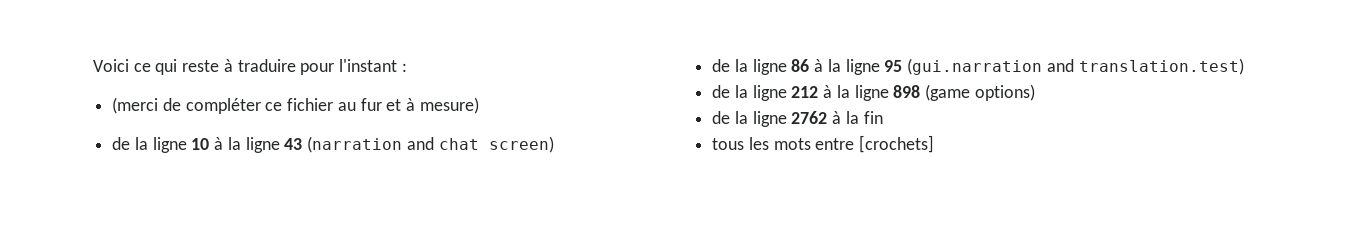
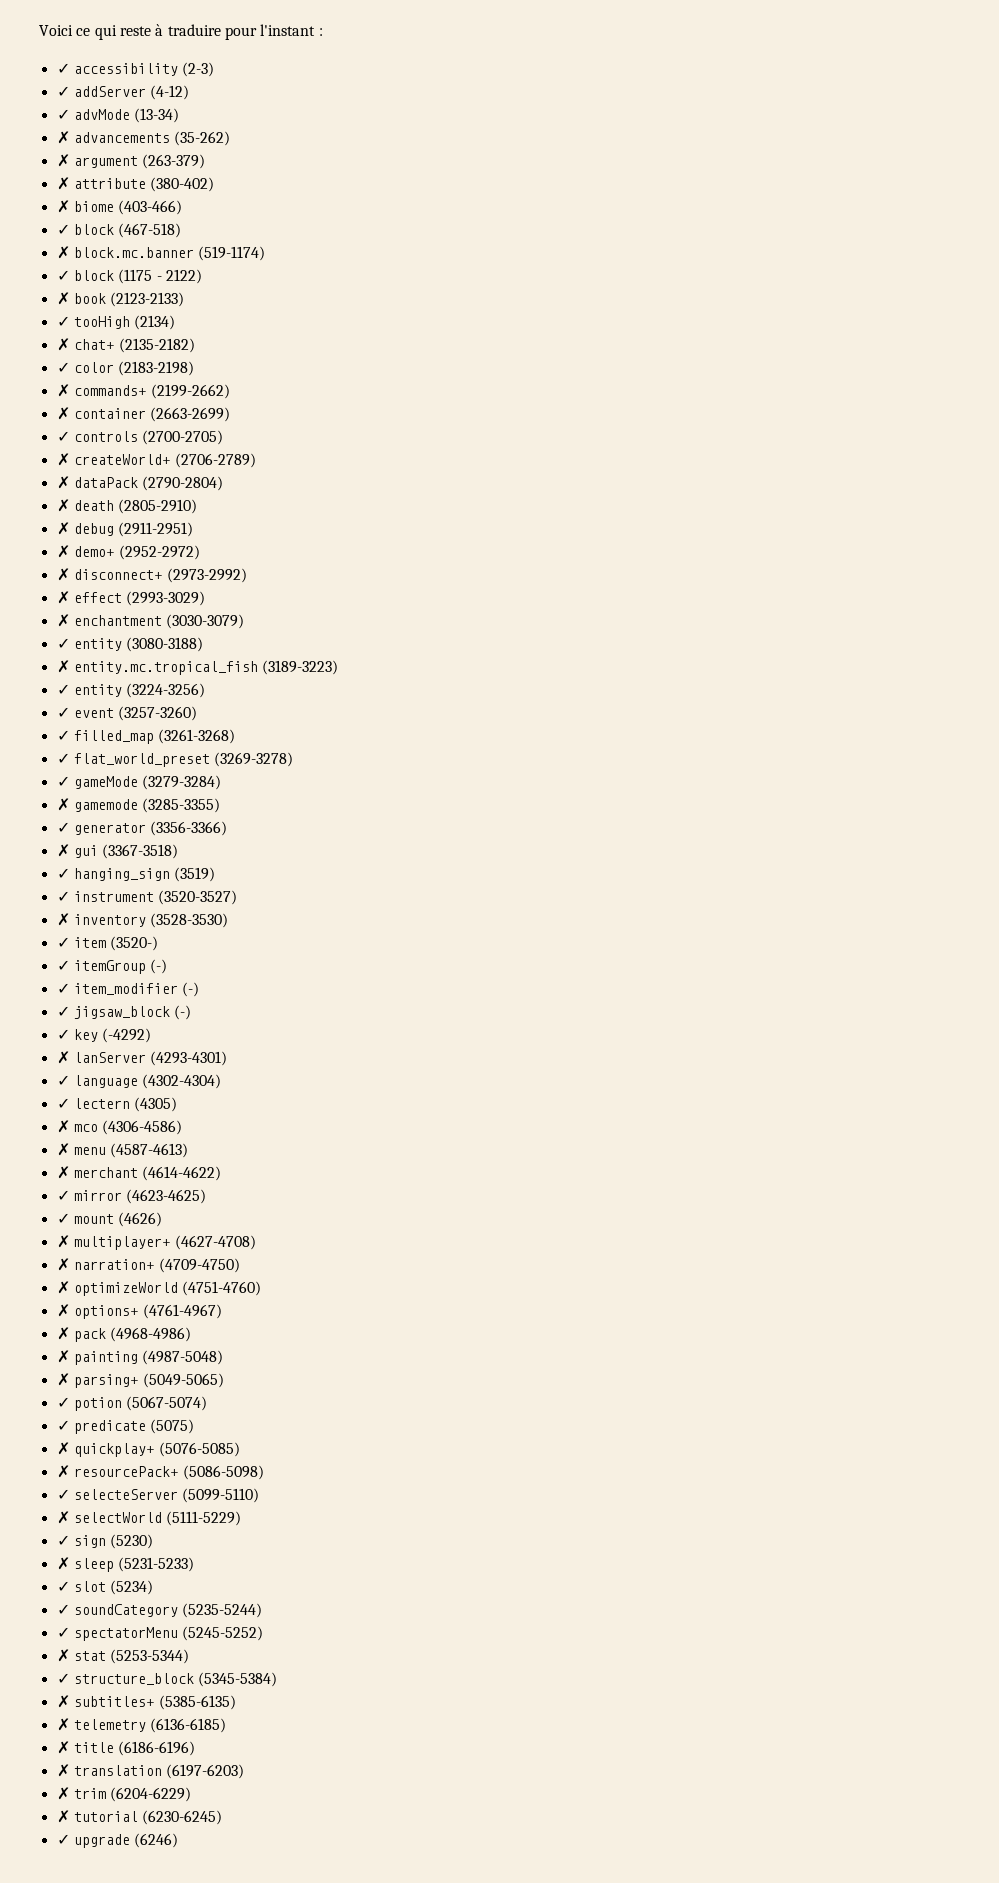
- (merci de compléter ce fichier au fur et à mesure)
- de la ligne 10 à la ligne 43 (narration and chat screen)
- de la ligne 86 à la ligne 95 (gui.narration and translation.test)
- de la ligne 212 à la ligne 898 (game options)
- de la ligne 2762 à la fin
- tous les mots entre [crochets]
+ ✓ accessibility (2-3)
+ ✓ addServer (4-12)
+ ✓ advMode (13-34)
+ ✗ advancements (35-262)
+ ✗ argument (263-379)
+ ✗ attribute (380-402)
+ ✗ biome (403-466)
+ ✓ block (467-518)
+ ✗ block.mc.banner (519-1174)
+ ✓ block (1175 - 2122)
+ ✗ book (2123-2133)
+ ✓ tooHigh (2134)
+ ✗ chat+ (2135-2182)
+ ✓ color (2183-2198)
+ ✗ commands+ (2199-2662)
+ ✗ container (2663-2699)
+ ✓ controls (2700-2705)
+ ✗ createWorld+ (2706-2789)
+ ✗ dataPack (2790-2804)
+ ✗ death (2805-2910)
+ ✗ debug (2911-2951)
+ ✗ demo+ (2952-2972)
+ ✗ disconnect+ (2973-2992)
+ ✗ effect (2993-3029)
+ ✗ enchantment (3030-3079)
+ ✓ entity (3080-3188)
+ ✗ entity.mc.tropical_fish (3189-3223)
+ ✓ entity (3224-3256)
+ ✓ event (3257-3260)
+ ✓ filled_map (3261-3268)
+ ✓ flat_world_preset (3269-3278)
+ ✓ gameMode (3279-3284)
+ ✗ gamemode (3285-3355)
+ ✓ generator (3356-3366)
+ ✗ gui (3367-3518)
+ ✓ hanging_sign (3519)
+ ✓ instrument (3520-3527)
+ ✗ inventory (3528-3530)
+ ✓ item (3520-)
+ ✓ itemGroup (-)
+ ✓ item_modifier (-)
+ ✓ jigsaw_block (-)
+ ✓ key (-4292)
+ ✗ lanServer (4293-4301)
+ ✓ language (4302-4304)
+ ✓ lectern (4305)
+ ✗ mco (4306-4586)
+ ✗ menu (4587-4613)
+ ✗ merchant (4614-4622)
+ ✓ mirror (4623-4625)
+ ✓ mount (4626)
+ ✗ multiplayer+ (4627-4708)
+ ✗ narration+ (4709-4750)
+ ✗ optimizeWorld (4751-4760)
+ ✗ options+ (4761-4967)
+ ✗ pack (4968-4986)
+ ✗ painting (4987-5048)
+ ✗ parsing+ (5049-5065)
+ ✓ potion (5067-5074)
+ ✓ predicate (5075)
+ ✗ quickplay+ (5076-5085)
+ ✗ resourcePack+ (5086-5098)
+ ✓ selecteServer (5099-5110)
+ ✗ selectWorld (5111-5229)
+ ✓ sign (5230)
+ ✗ sleep (5231-5233)
+ ✓ slot (5234)
+ ✓ soundCategory (5235-5244)
+ ✓ spectatorMenu (5245-5252)
+ ✗ stat (5253-5344)
+ ✓ structure_block (5345-5384)
+ ✗ subtitles+ (5385-6135)
+ ✗ telemetry (6136-6185)
+ ✗ title (6186-6196)
+ ✗ translation (6197-6203)
+ ✗ trim (6204-6229)
+ ✗ tutorial (6230-6245)
+ ✓ upgrade (6246)

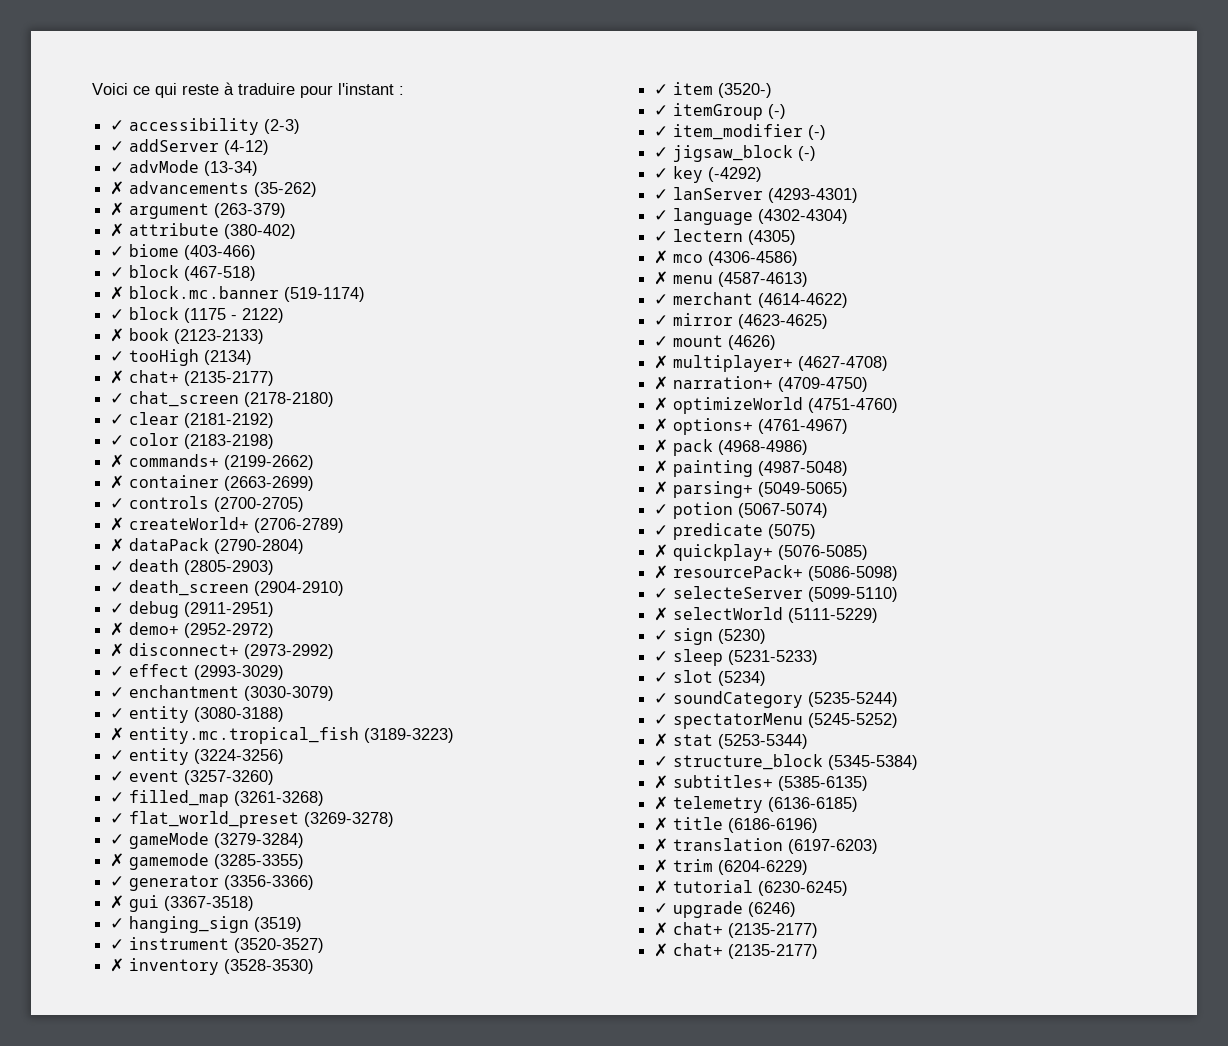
- ✗ biome (403-466)
+ ✓ biome (403-466)
  ✓ tooHigh (2134)
- ✗ chat+ (2135-2182)
+ ✗ chat+ (2135-2177)
+ ✓ chat_screen (2178-2180)
+ ✓ clear (2181-2192)
- ✗ death (2805-2910)
- ✗ debug (2911-2951)
+ ✓ death (2805-2903)
+ ✓ death_screen (2904-2910)
+ ✓ debug (2911-2951)
- ✗ effect (2993-3029)
+ ✓ effect (2993-3029)
- ✗ enchantment (3030-3079)
+ ✓ enchantment (3030-3079)
- ✗ lanServer (4293-4301)
+ ✓ lanServer (4293-4301)
- ✗ merchant (4614-4622)
+ ✓ merchant (4614-4622)
- ✗ sleep (5231-5233)
+ ✓ sleep (5231-5233)
  ✓ upgrade (6246)
+ ✗ chat+ (2135-2177)
+ ✗ chat+ (2135-2177)

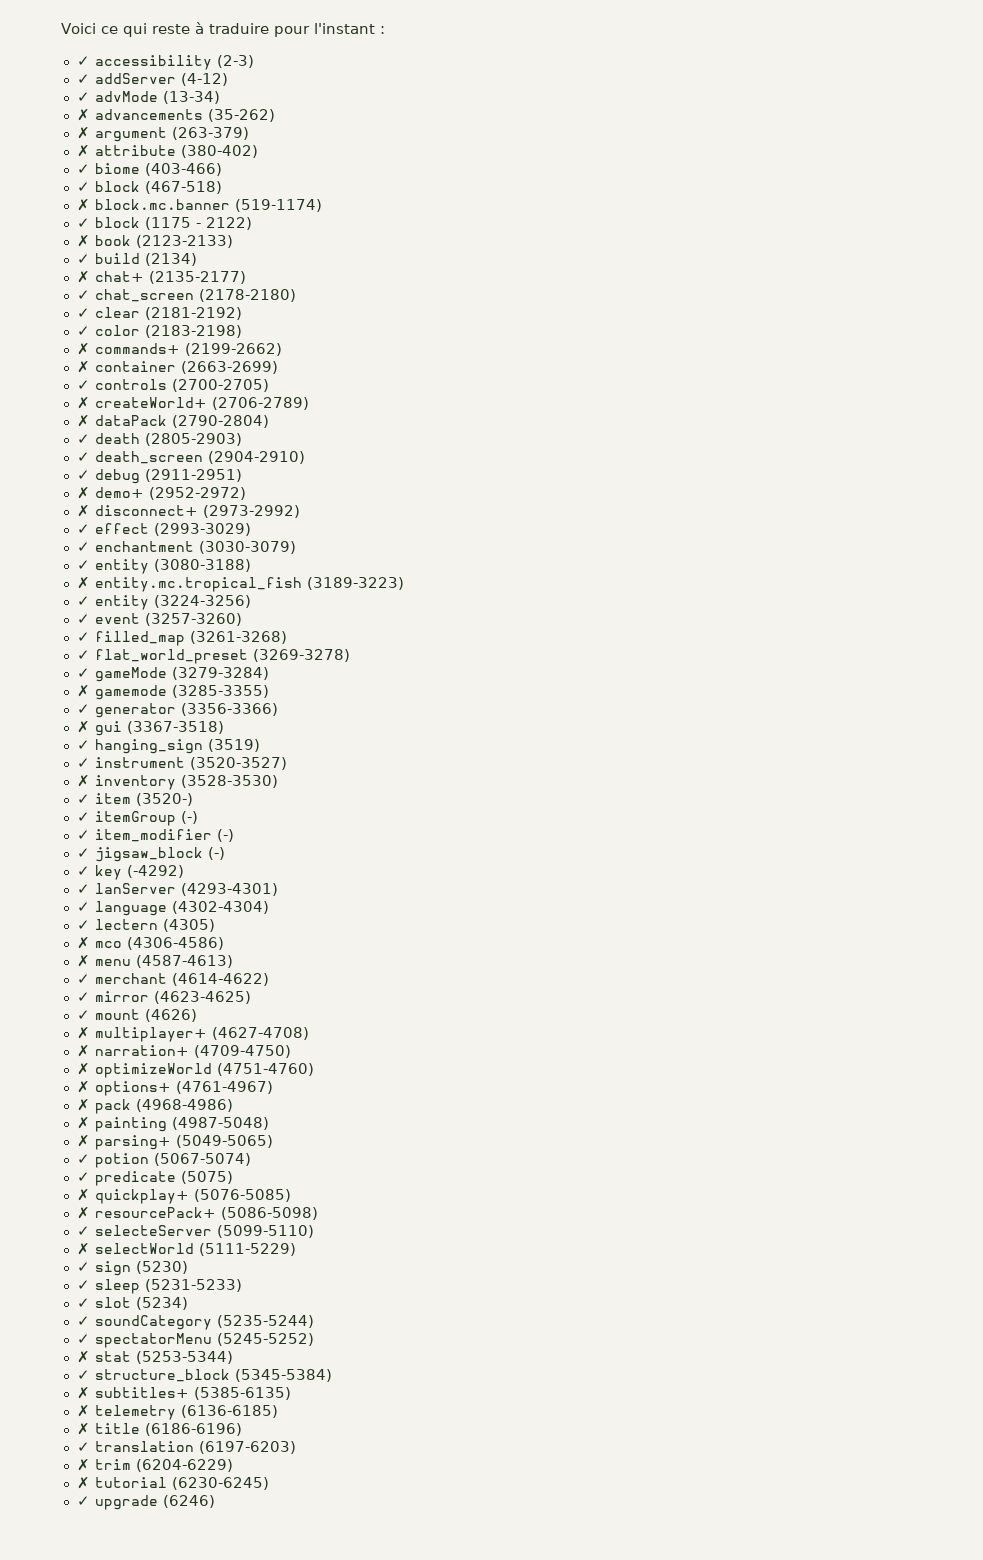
- ✓ tooHigh (2134)
+ ✓ build (2134)
- ✗ translation (6197-6203)
+ ✓ translation (6197-6203)
  ✓ upgrade (6246)
- ✗ chat+ (2135-2177)
- ✗ chat+ (2135-2177)

